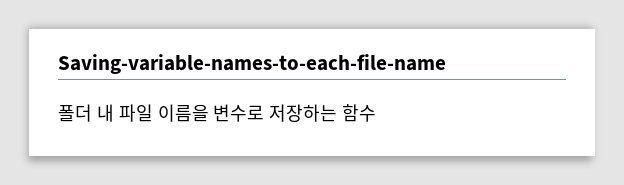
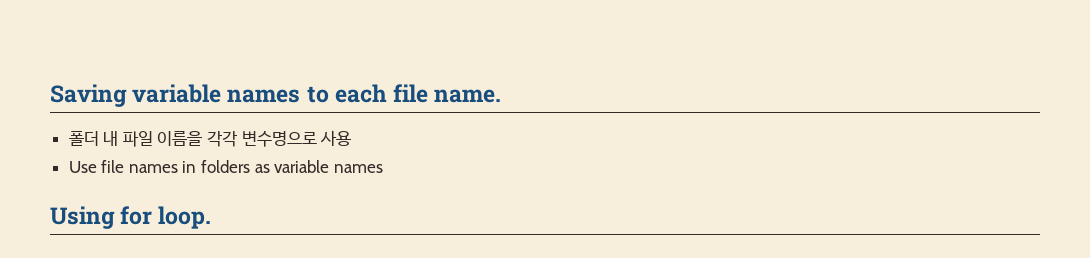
- Saving-variable-names-to-each-file-name
- 폴더 내 파일 이름을 변수로 저장하는 함수
+ Saving variable names to each file name.
+ 폴더 내 파일 이름을 각각 변수명으로 사용
+ Use file names in folders as variable names
+ Using for loop.

